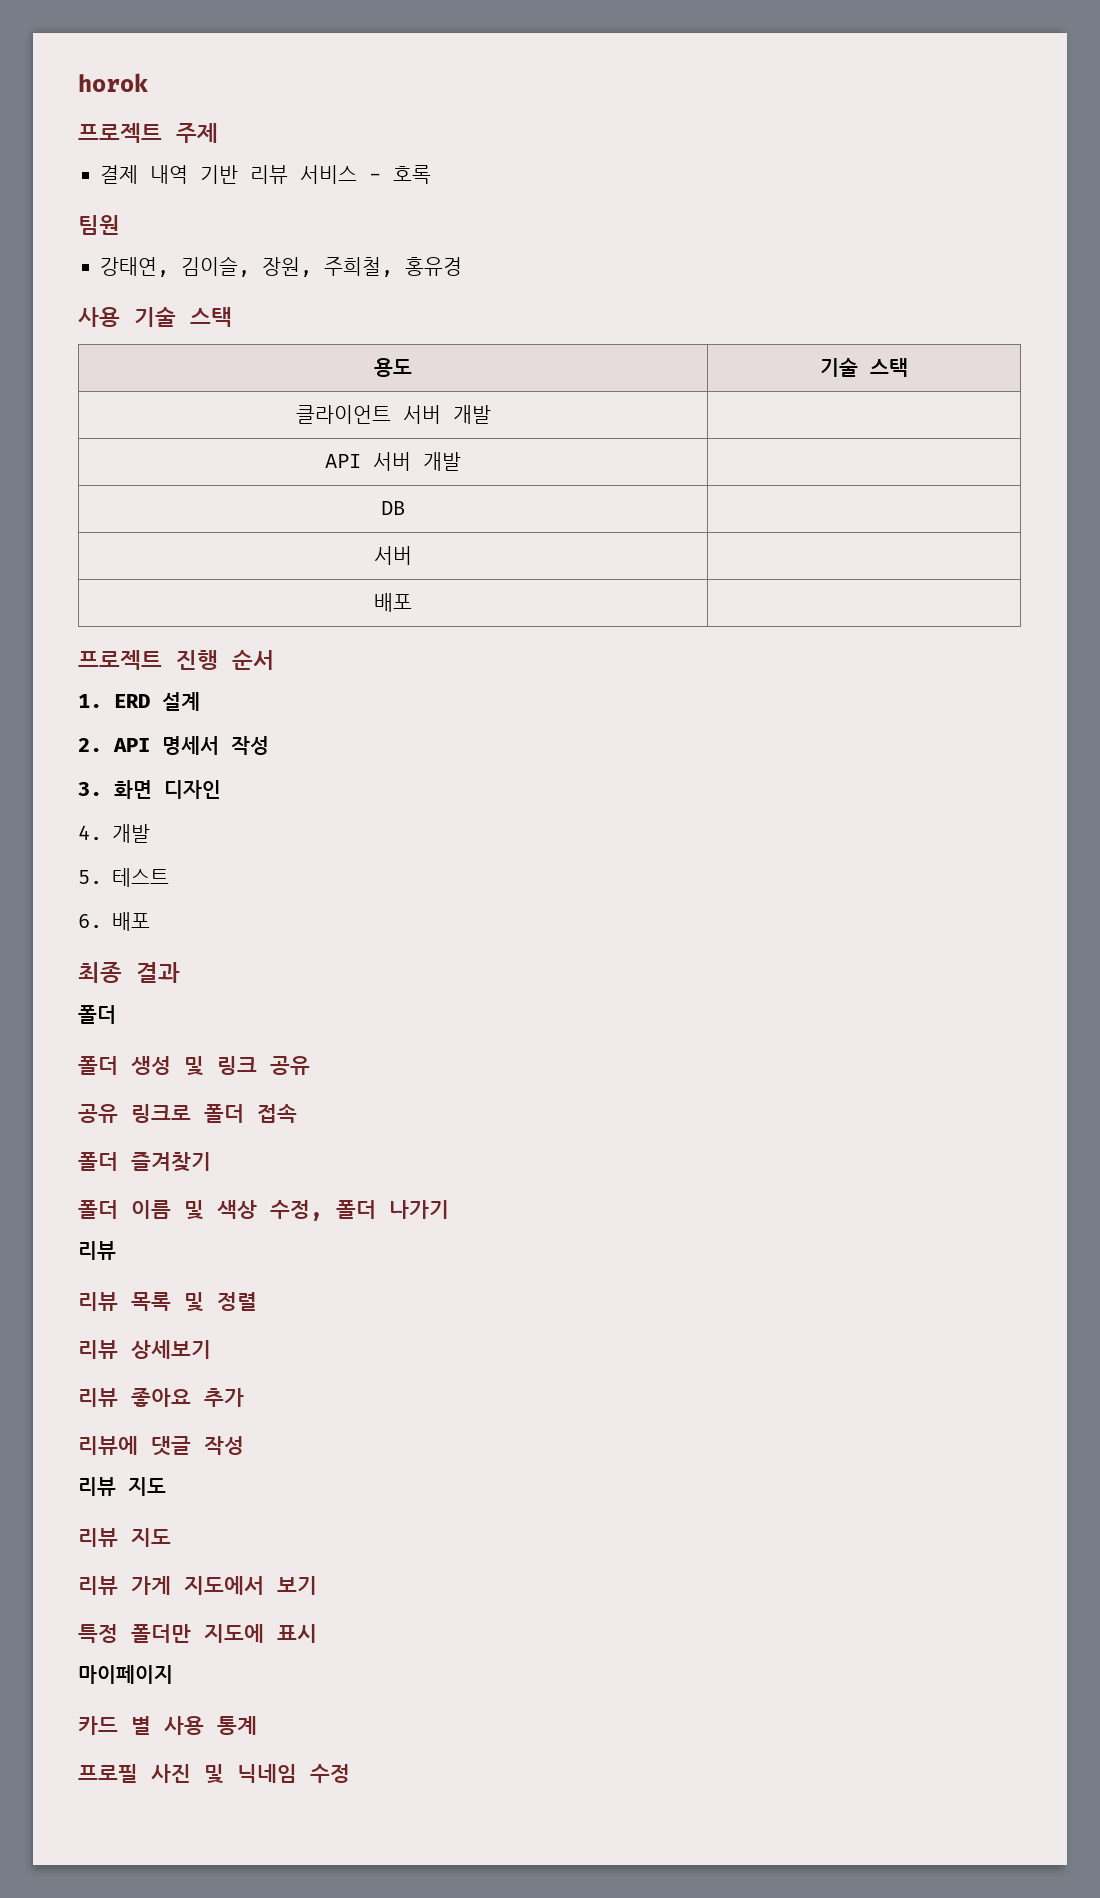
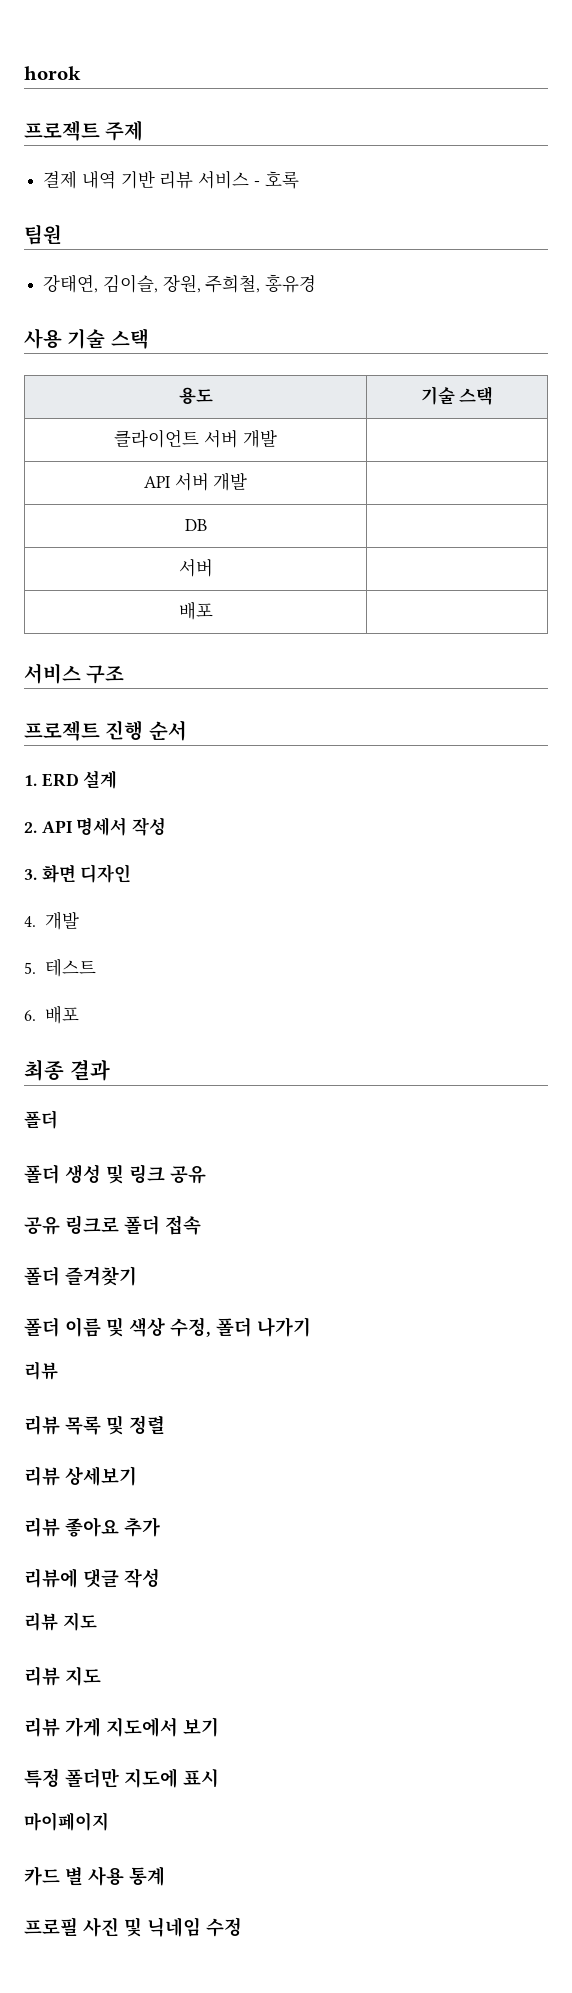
+ 서비스 구조

